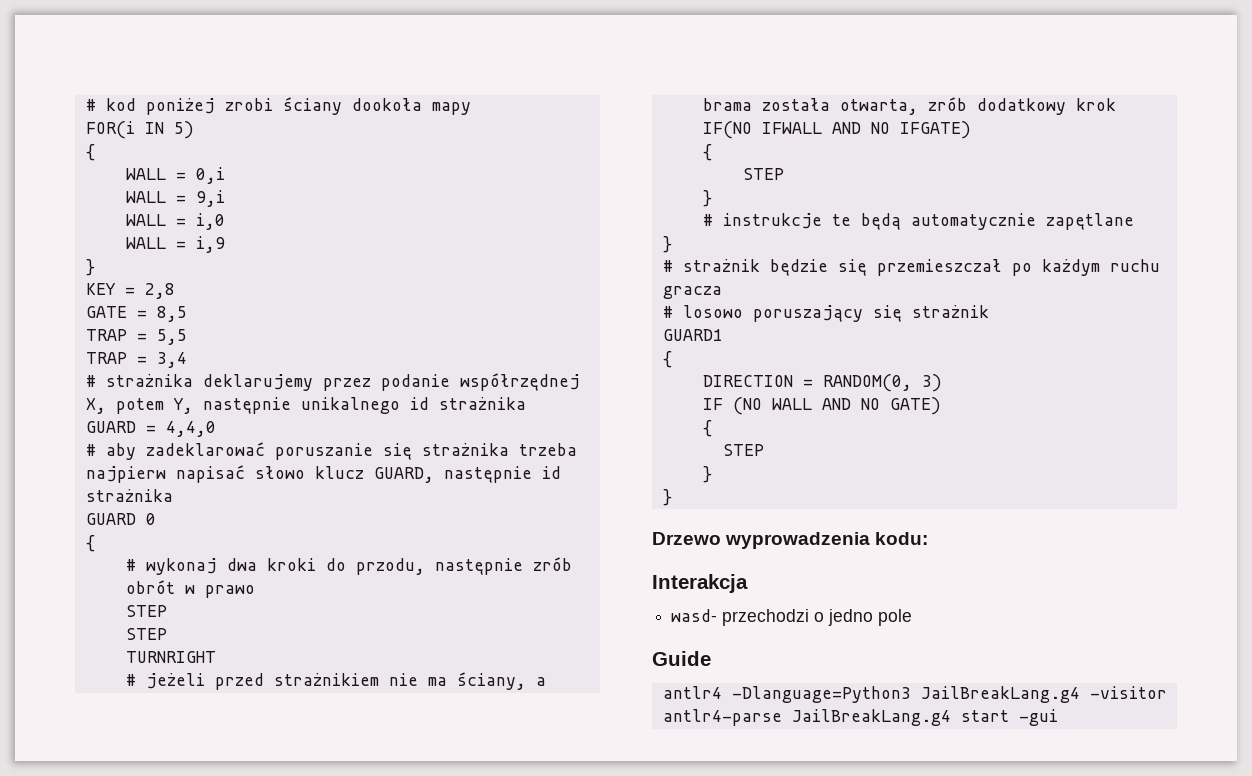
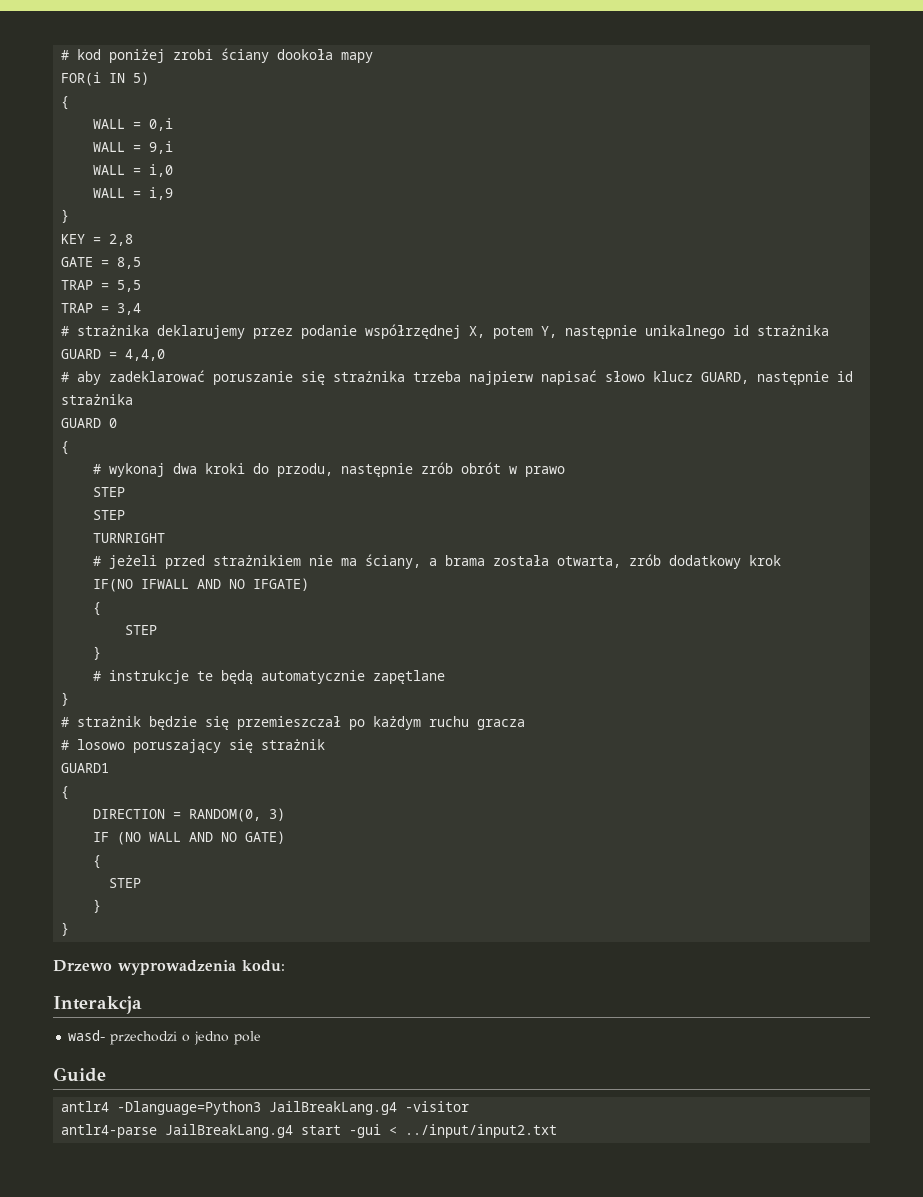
- antlr4-parse JailBreakLang.g4 start -gui
+ antlr4-parse JailBreakLang.g4 start -gui < ../input/input2.txt

